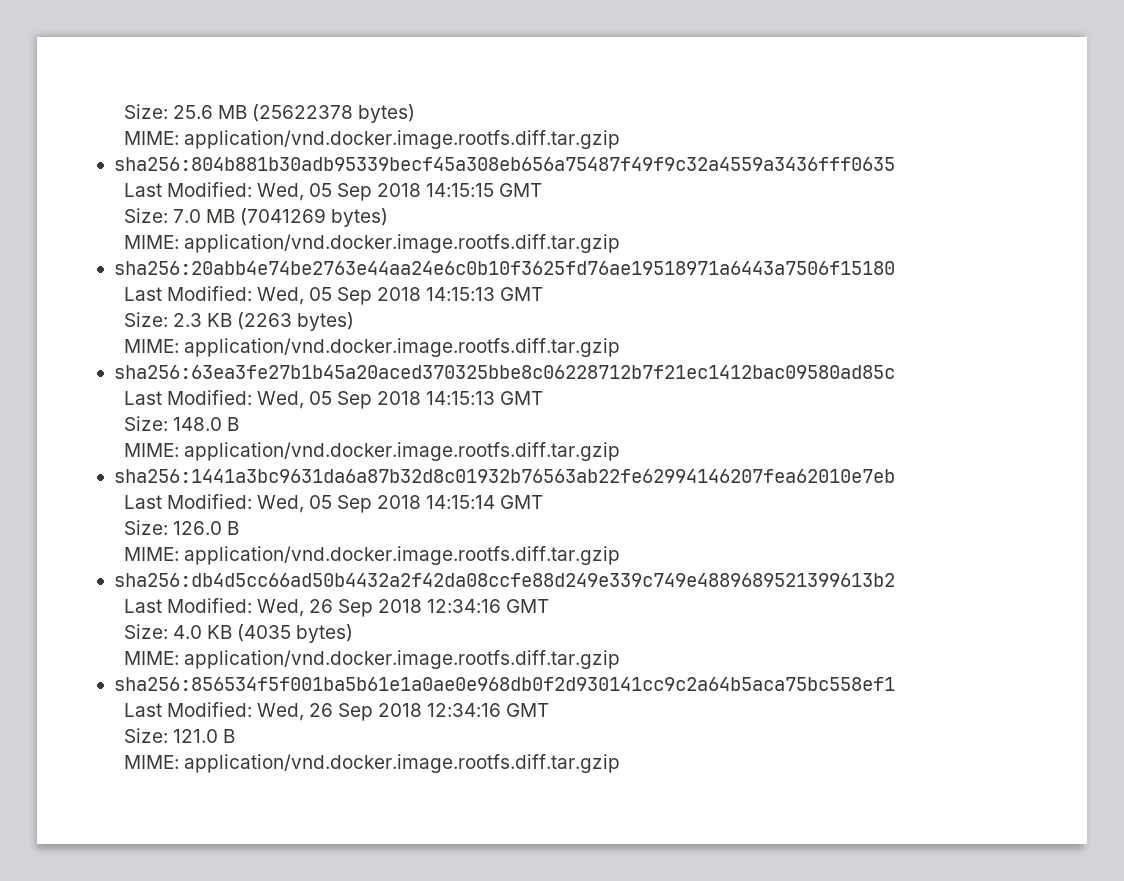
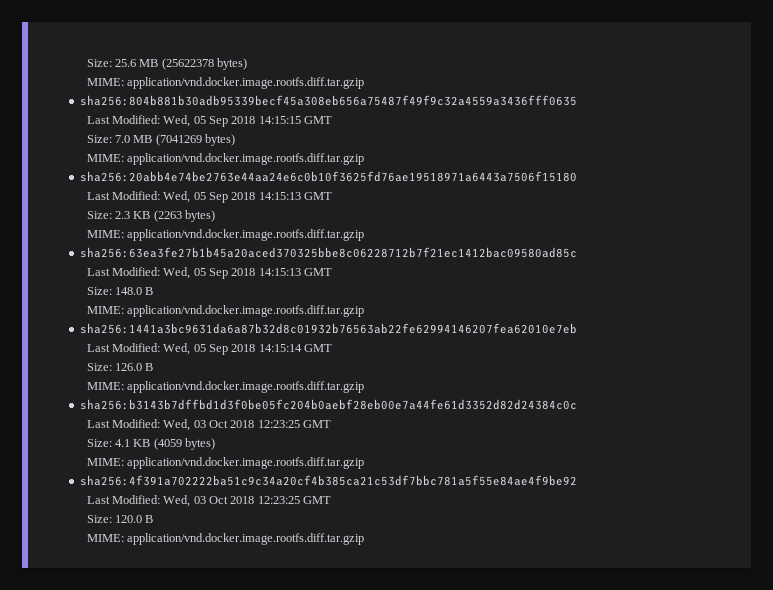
- sha256:db4d5cc66ad50b4432a2f42da08ccfe88d249e339c749e4889689521399613b2
- Last Modified: Wed, 26 Sep 2018 12:34:16 GMT
- Size: 4.0 KB (4035 bytes)
+ sha256:b3143b7dffbd1d3f0be05fc204b0aebf28eb00e7a44fe61d3352d82d24384c0c
+ Last Modified: Wed, 03 Oct 2018 12:23:25 GMT
+ Size: 4.1 KB (4059 bytes)
  MIME: application/vnd.docker.image.rootfs.diff.tar.gzip
- sha256:856534f5f001ba5b61e1a0ae0e968db0f2d930141cc9c2a64b5aca75bc558ef1
- Last Modified: Wed, 26 Sep 2018 12:34:16 GMT
- Size: 121.0 B
+ sha256:4f391a702222ba51c9c34a20cf4b385ca21c53df7bbc781a5f55e84ae4f9be92
+ Last Modified: Wed, 03 Oct 2018 12:23:25 GMT
+ Size: 120.0 B

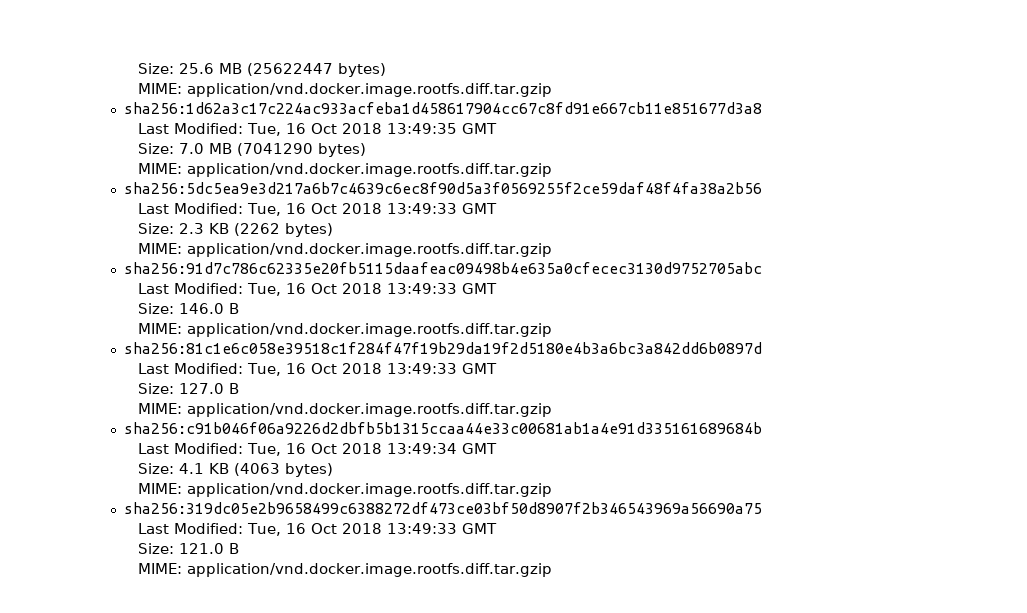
- Size: 25.6 MB (25622378 bytes)
+ Size: 25.6 MB (25622447 bytes)
  MIME: application/vnd.docker.image.rootfs.diff.tar.gzip
- sha256:804b881b30adb95339becf45a308eb656a75487f49f9c32a4559a3436fff0635
- Last Modified: Wed, 05 Sep 2018 14:15:15 GMT
+ sha256:1d62a3c17c224ac933acfeba1d458617904cc67c8fd91e667cb11e851677d3a8
+ Last Modified: Tue, 16 Oct 2018 13:49:35 GMT
- Size: 7.0 MB (7041269 bytes)
+ Size: 7.0 MB (7041290 bytes)
  MIME: application/vnd.docker.image.rootfs.diff.tar.gzip
- sha256:20abb4e74be2763e44aa24e6c0b10f3625fd76ae19518971a6443a7506f15180
- Last Modified: Wed, 05 Sep 2018 14:15:13 GMT
+ sha256:5dc5ea9e3d217a6b7c4639c6ec8f90d5a3f0569255f2ce59daf48f4fa38a2b56
+ Last Modified: Tue, 16 Oct 2018 13:49:33 GMT
- Size: 2.3 KB (2263 bytes)
+ Size: 2.3 KB (2262 bytes)
  MIME: application/vnd.docker.image.rootfs.diff.tar.gzip
- sha256:63ea3fe27b1b45a20aced370325bbe8c06228712b7f21ec1412bac09580ad85c
- Last Modified: Wed, 05 Sep 2018 14:15:13 GMT
- Size: 148.0 B
+ sha256:91d7c786c62335e20fb5115daafeac09498b4e635a0cfecec3130d9752705abc
+ Last Modified: Tue, 16 Oct 2018 13:49:33 GMT
+ Size: 146.0 B
  MIME: application/vnd.docker.image.rootfs.diff.tar.gzip
- sha256:1441a3bc9631da6a87b32d8c01932b76563ab22fe62994146207fea62010e7eb
- Last Modified: Wed, 05 Sep 2018 14:15:14 GMT
- Size: 126.0 B
+ sha256:81c1e6c058e39518c1f284f47f19b29da19f2d5180e4b3a6bc3a842dd6b0897d
+ Last Modified: Tue, 16 Oct 2018 13:49:33 GMT
+ Size: 127.0 B
  MIME: application/vnd.docker.image.rootfs.diff.tar.gzip
- sha256:b3143b7dffbd1d3f0be05fc204b0aebf28eb00e7a44fe61d3352d82d24384c0c
- Last Modified: Wed, 03 Oct 2018 12:23:25 GMT
+ sha256:c91b046f06a9226d2dbfb5b1315ccaa44e33c00681ab1a4e91d335161689684b
+ Last Modified: Tue, 16 Oct 2018 13:49:34 GMT
- Size: 4.1 KB (4059 bytes)
+ Size: 4.1 KB (4063 bytes)
  MIME: application/vnd.docker.image.rootfs.diff.tar.gzip
- sha256:4f391a702222ba51c9c34a20cf4b385ca21c53df7bbc781a5f55e84ae4f9be92
- Last Modified: Wed, 03 Oct 2018 12:23:25 GMT
- Size: 120.0 B
+ sha256:319dc05e2b9658499c6388272df473ce03bf50d8907f2b346543969a56690a75
+ Last Modified: Tue, 16 Oct 2018 13:49:33 GMT
+ Size: 121.0 B

